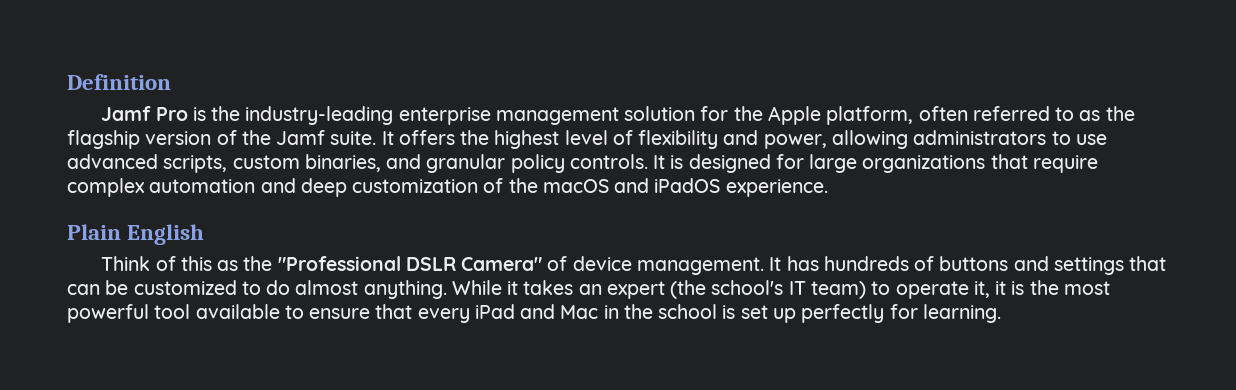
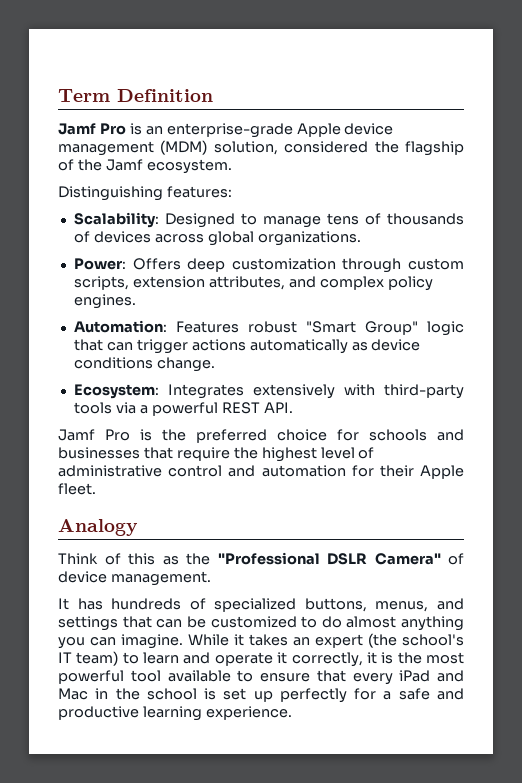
- Definition
+ Term Definition
- Jamf Pro is the industry-leading enterprise management solution for the Apple platform, often referred to as the flagship version of the Jamf suite. It offers the highest level of flexibility and power, allowing administrators to use advanced scripts, custom binaries, and granular policy controls. It is designed for large organizations that require complex automation and deep customization of the macOS and iPadOS experience.
- Plain English
+ Jamf Pro is an enterprise-grade Apple device management (MDM) solution, considered the flagship of the Jamf ecosystem.
+ Distinguishing features:
+ Scalability: Designed to manage tens of thousands of devices across global organizations.
+ Power: Offers deep customization through custom scripts, extension attributes, and complex policy engines.
+ Automation: Features robust "Smart Group" logic that can trigger actions automatically as device conditions change.
+ Ecosystem: Integrates extensively with third-party tools via a powerful REST API.
+ Jamf Pro is the preferred choice for schools and businesses that require the highest level of administrative control and automation for their Apple fleet.
+ Analogy
- Think of this as the "Professional DSLR Camera" of device management. It has hundreds of buttons and settings that can be customized to do almost anything.
+ Think of this as the "Professional DSLR Camera" of device management.
+ It has hundreds of specialized buttons, menus, and settings that can be customized to do almost anything you can imagine.
- While it takes an expert (the school's IT team) to operate it, it is the most powerful tool available to ensure that every iPad and Mac in the school is set up perfectly for learning.
+ While it takes an expert (the school's IT team) to learn and operate it correctly, it is the most powerful tool available to ensure that every iPad and Mac in the school is set up perfectly for a safe and productive learning experience.

